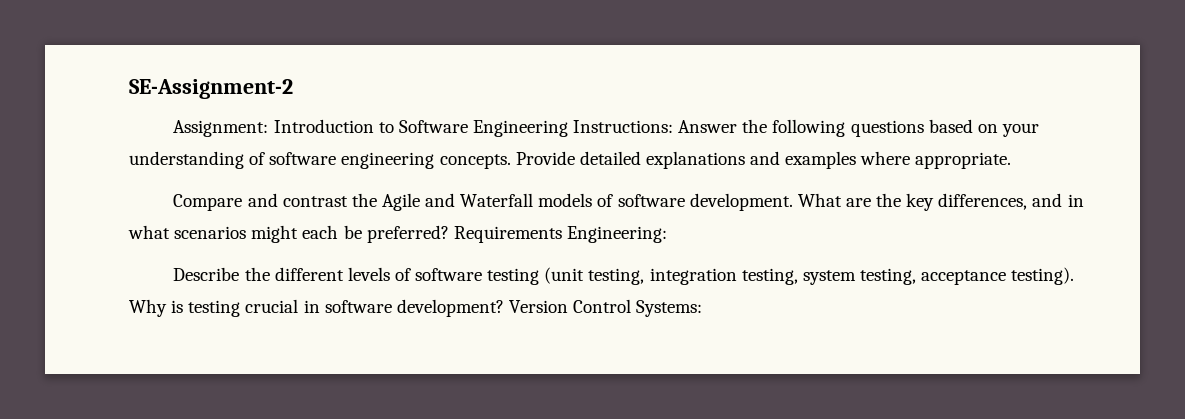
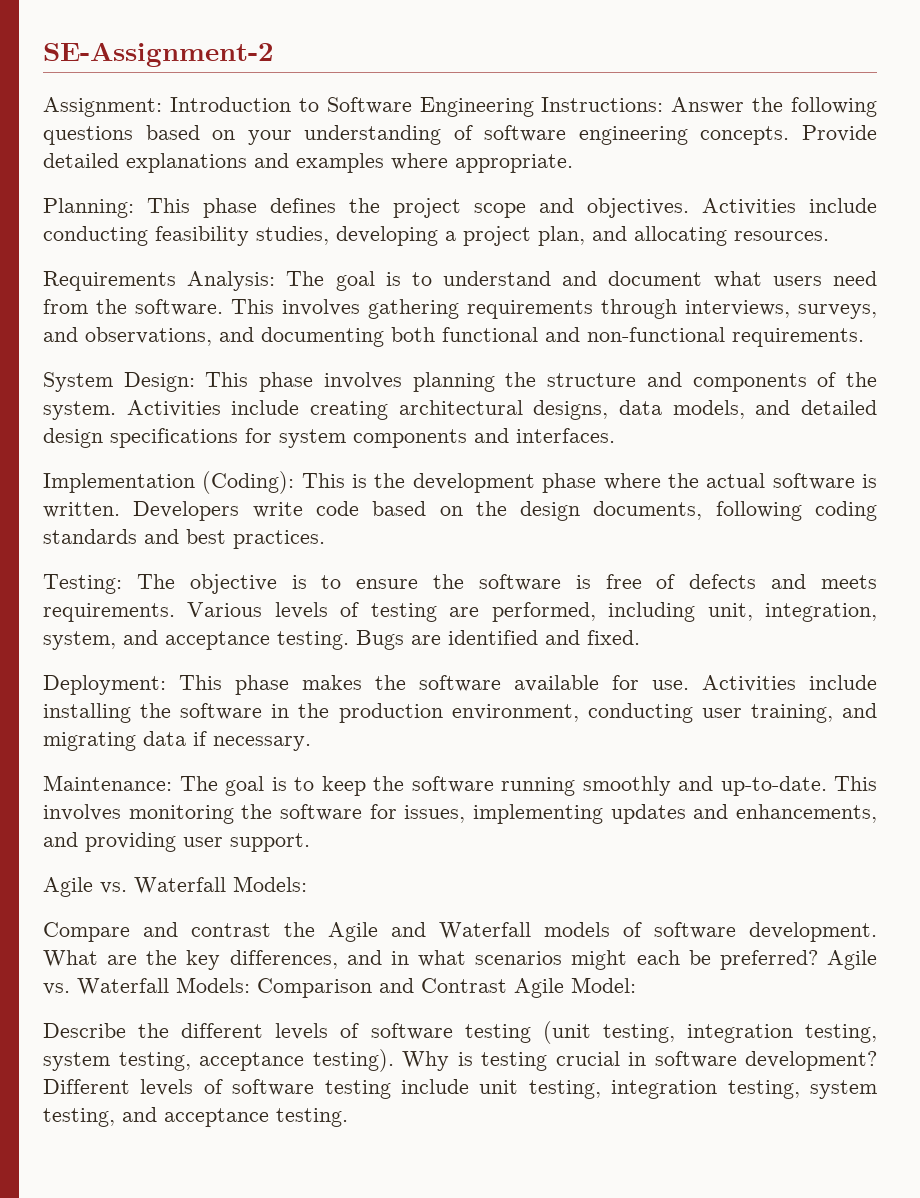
+ Planning: This phase defines the project scope and objectives. Activities include conducting feasibility studies, developing a project plan, and allocating resources.
+ Requirements Analysis: The goal is to understand and document what users need from the software. This involves gathering requirements through interviews, surveys, and observations, and documenting both functional and non-functional requirements.
+ System Design: This phase involves planning the structure and components of the system. Activities include creating architectural designs, data models, and detailed design specifications for system components and interfaces.
+ Implementation (Coding): This is the development phase where the actual software is written. Developers write code based on the design documents, following coding standards and best practices.
+ Testing: The objective is to ensure the software is free of defects and meets requirements. Various levels of testing are performed, including unit, integration, system, and acceptance testing. Bugs are identified and fixed.
+ Deployment: This phase makes the software available for use. Activities include installing the software in the production environment, conducting user training, and migrating data if necessary.
+ Maintenance: The goal is to keep the software running smoothly and up-to-date. This involves monitoring the software for issues, implementing updates and enhancements, and providing user support.
+ Agile vs. Waterfall Models:
- Requirements Engineering:
+ Agile vs. Waterfall Models: Comparison and Contrast Agile Model:
- Version Control Systems:
+ Different levels of software testing include unit testing, integration testing, system testing, and acceptance testing.

